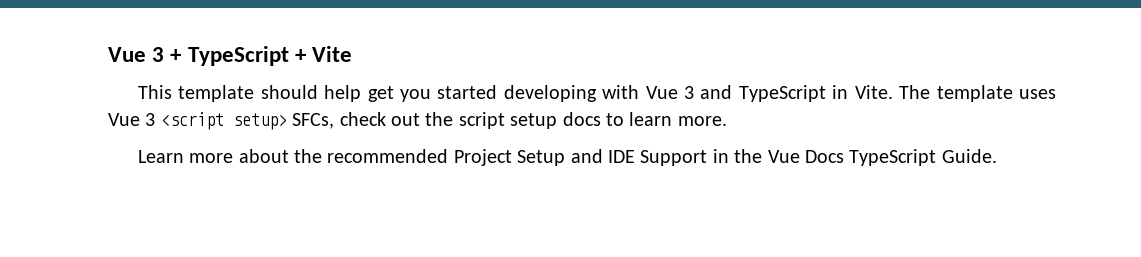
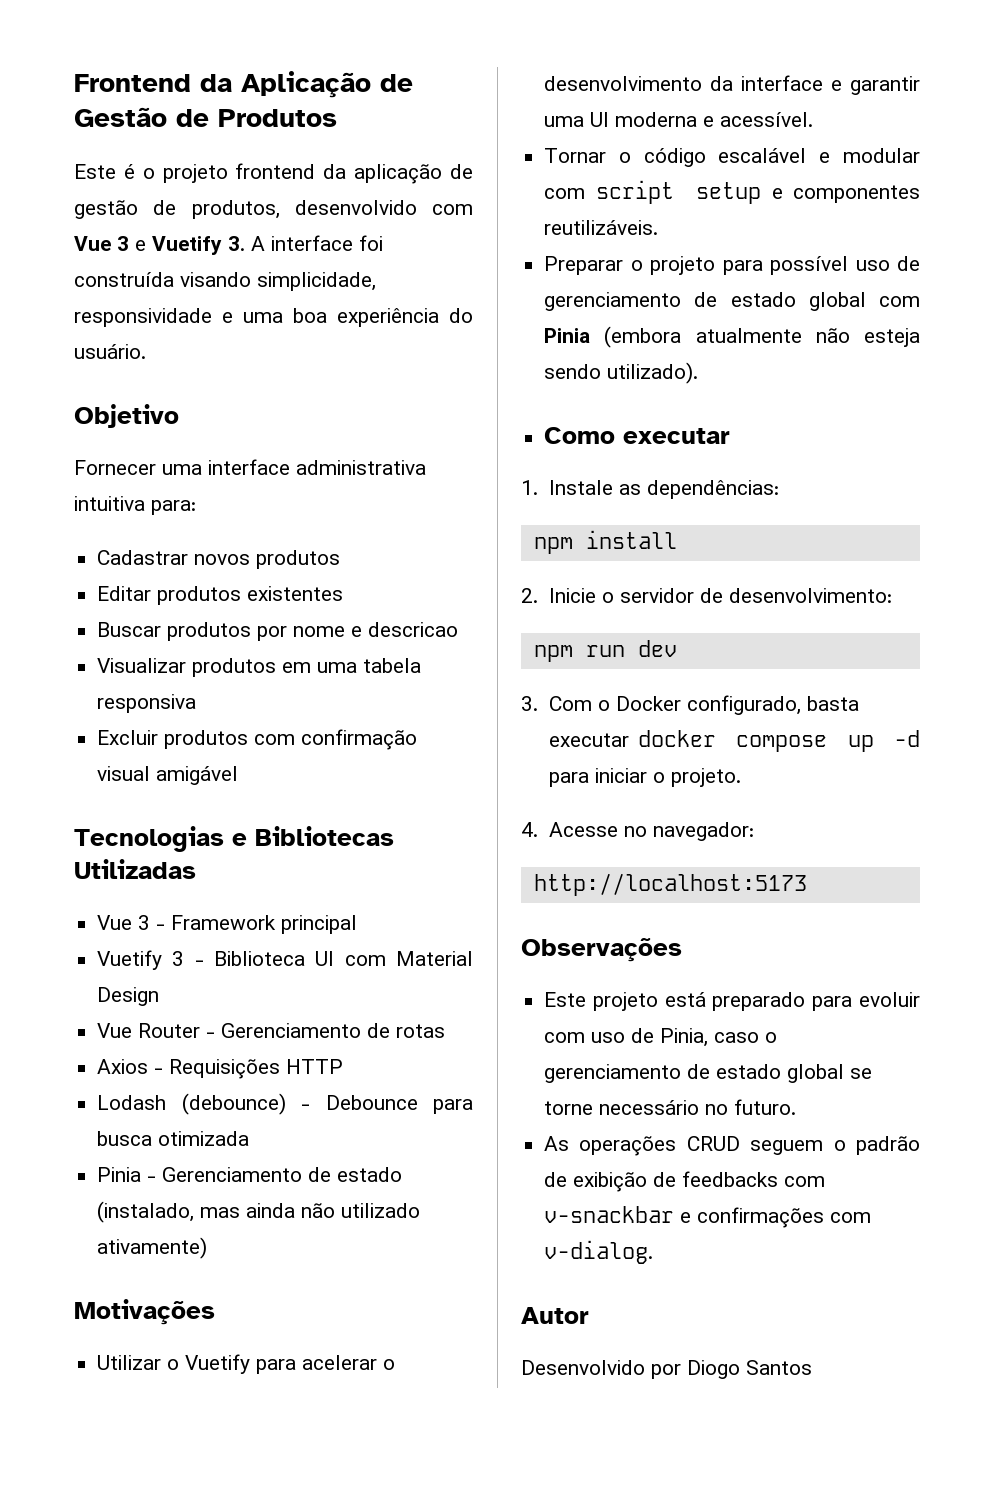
- Vue 3 + TypeScript + Vite
- This template should help get you started developing with Vue 3 and TypeScript in Vite. The template uses Vue 3 <script setup> SFCs, check out the script setup docs to learn more.
- Learn more about the recommended Project Setup and IDE Support in the Vue Docs TypeScript Guide.
+ Frontend da Aplicação de Gestão de Produtos
+ Este é o projeto frontend da aplicação de gestão de produtos, desenvolvido com Vue 3 e Vuetify 3. A interface foi construída visando simplicidade, responsividade e uma boa experiência do usuário.
+ Objetivo
+ Fornecer uma interface administrativa intuitiva para:
+ Cadastrar novos produtos
+ Editar produtos existentes
+ Buscar produtos por nome e descricao
+ Visualizar produtos em uma tabela responsiva
+ Excluir produtos com confirmação visual amigável
+ Tecnologias e Bibliotecas Utilizadas
+ Vue 3 - Framework principal
+ Vuetify 3 - Biblioteca UI com Material Design
+ Vue Router - Gerenciamento de rotas
+ Axios - Requisições HTTP
+ Lodash (debounce) - Debounce para busca otimizada
+ Pinia - Gerenciamento de estado (instalado, mas ainda não utilizado ativamente)
+ Motivações
+ Utilizar o Vuetify para acelerar o desenvolvimento da interface e garantir uma UI moderna e acessível.
+ Tornar o código escalável e modular com script setup e componentes reutilizáveis.
+ Preparar o projeto para possível uso de gerenciamento de estado global com Pinia (embora atualmente não esteja sendo utilizado).
+ Como executar
+ 1. Instale as dependências:
+ npm install
+ 2. Inicie o servidor de desenvolvimento:
+ npm run dev
+ 3. Com o Docker configurado, basta executar docker compose up -d para iniciar o projeto.
+ 4. Acesse no navegador:
+ http://localhost:5173
+ Observações
+ Este projeto está preparado para evoluir com uso de Pinia, caso o gerenciamento de estado global se torne necessário no futuro.
+ As operações CRUD seguem o padrão de exibição de feedbacks com v-snackbar e confirmações com v-dialog.
+ Autor
+ Desenvolvido por Diogo Santos

